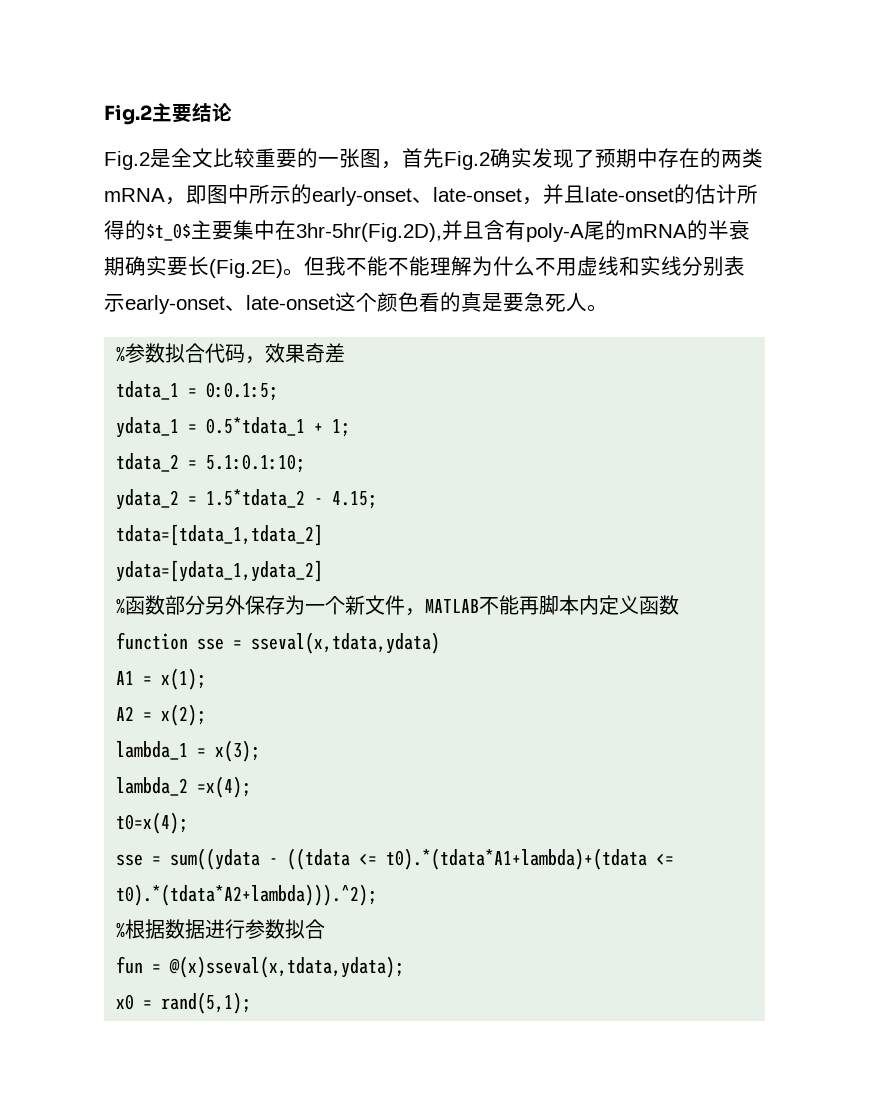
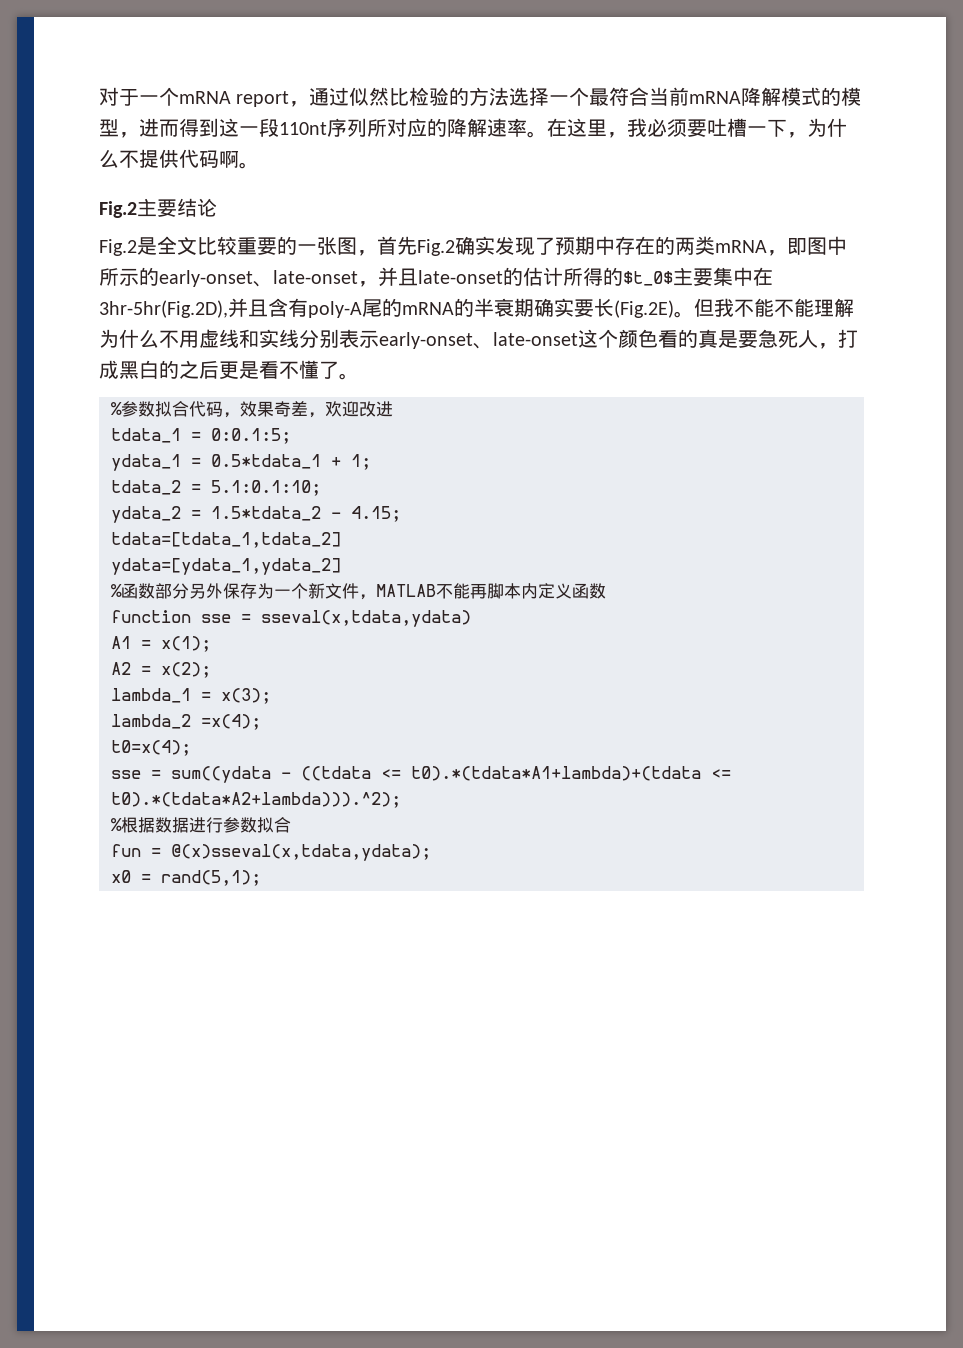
+ 对于一个mRNA report，通过似然比检验的方法选择一个最符合当前mRNA降解模式的模型，进而得到这一段110nt序列所对应的降解速率。在这里，我必须要吐槽一下，为什么不提供代码啊。
- 但我不能不能理解为什么不用虚线和实线分别表示early-onset、late-onset这个颜色看的真是要急死人。
+ 但我不能不能理解为什么不用虚线和实线分别表示early-onset、late-onset这个颜色看的真是要急死人，打成黑白的之后更是看不懂了。
- %参数拟合代码，效果奇差
+ %参数拟合代码，效果奇差，欢迎改进

